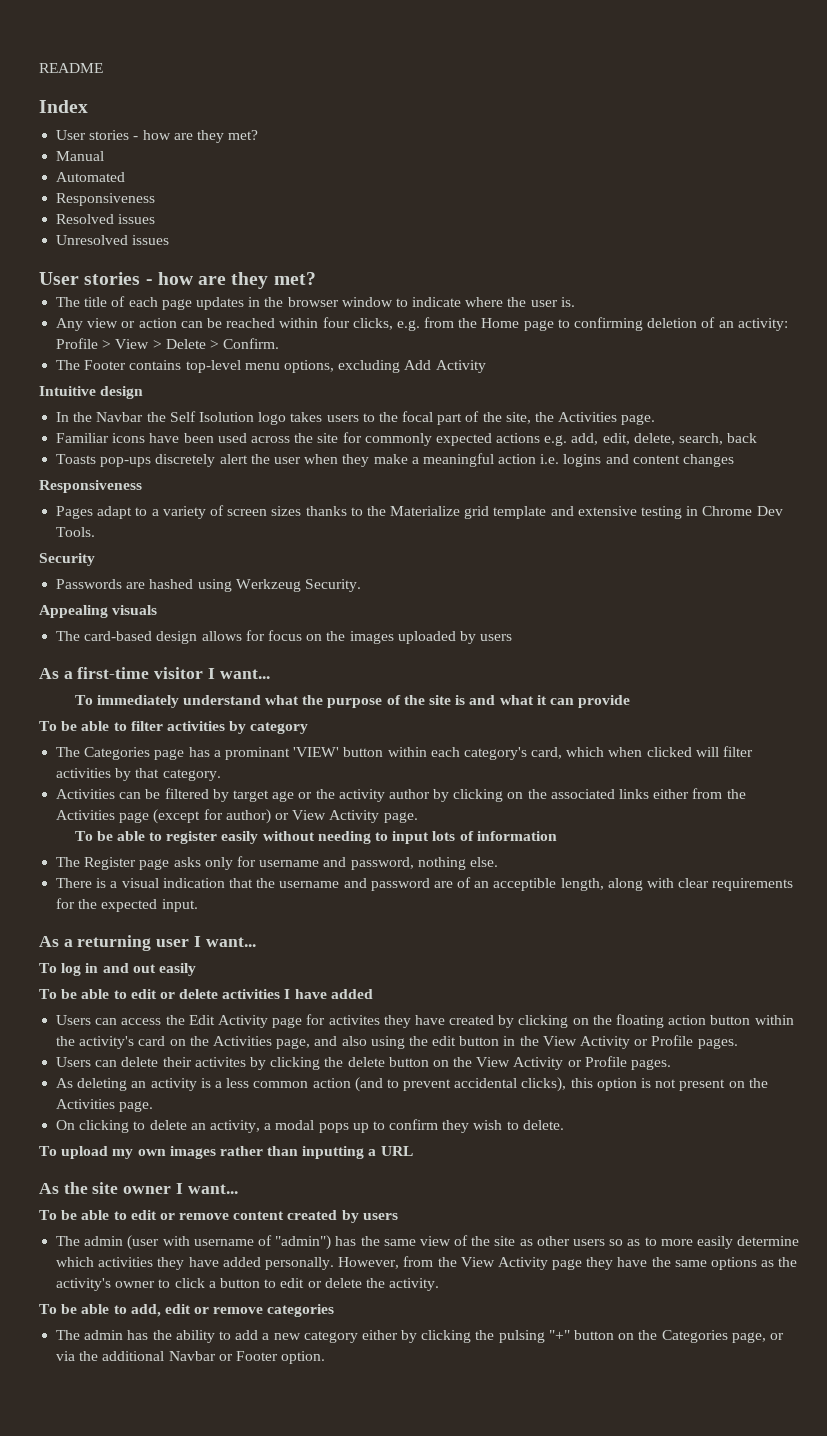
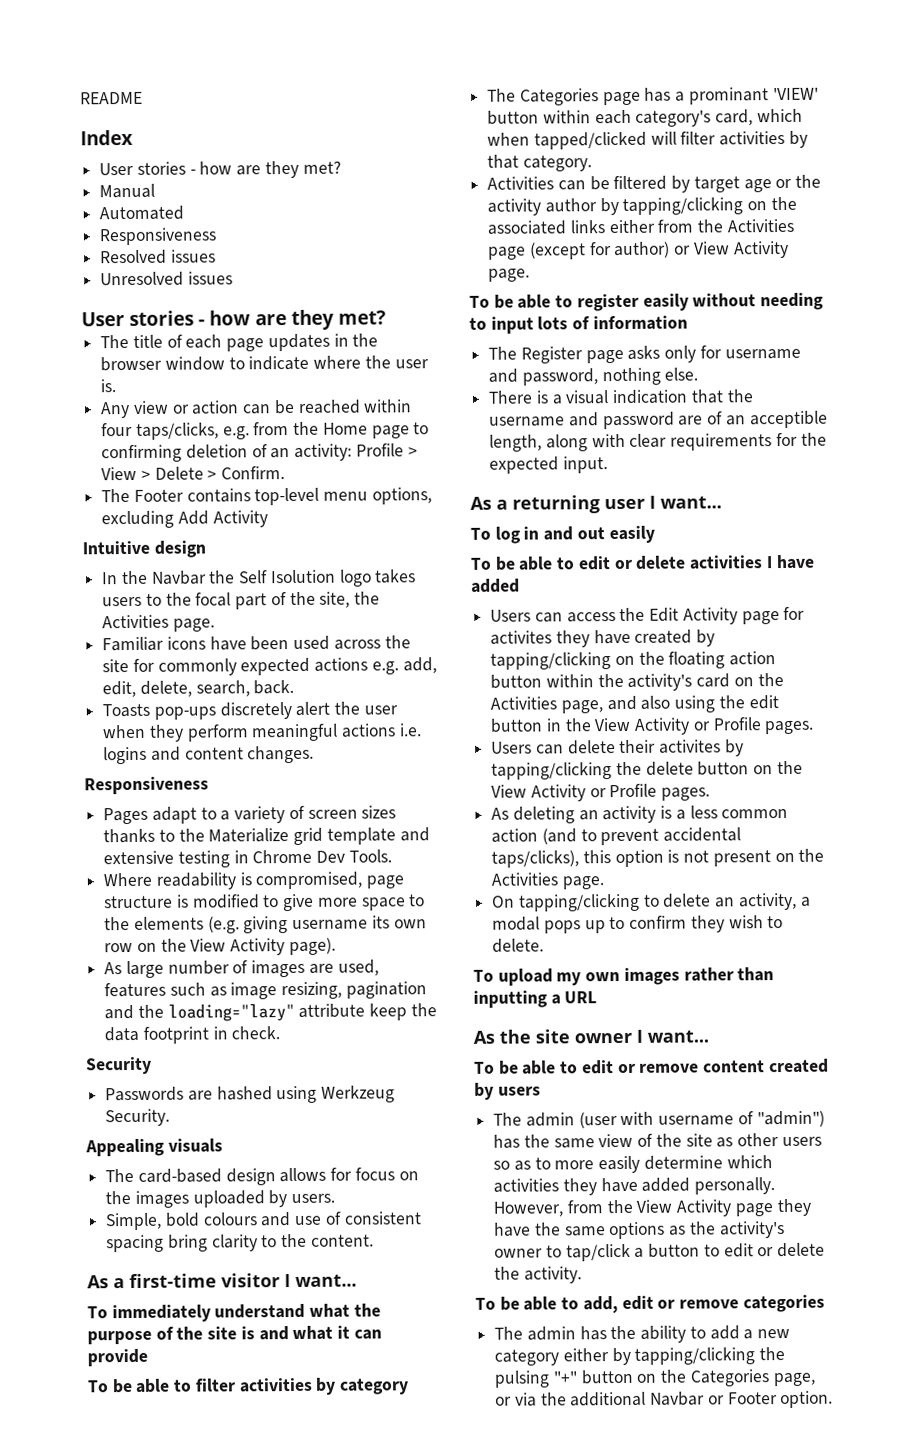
- Any view or action can be reached within four clicks, e.g. from the Home page to confirming deletion of an activity: Profile > View > Delete > Confirm.
+ Any view or action can be reached within four taps/clicks, e.g. from the Home page to confirming deletion of an activity: Profile > View > Delete > Confirm.
- Familiar icons have been used across the site for commonly expected actions e.g. add, edit, delete, search, back
+ Familiar icons have been used across the site for commonly expected actions e.g. add, edit, delete, search, back.
- Toasts pop-ups discretely alert the user when they make a meaningful action i.e. logins and content changes
+ Toasts pop-ups discretely alert the user when they perform meaningful actions i.e. logins and content changes.
+ Where readability is compromised, page structure is modified to give more space to the elements (e.g. giving username its own row on the View Activity page).
+ As large number of images are used, features such as image resizing, pagination and the loading="lazy" attribute keep the data footprint in check.
- The card-based design allows for focus on the images uploaded by users
+ The card-based design allows for focus on the images uploaded by users.
+ Simple, bold colours and use of consistent spacing bring clarity to the content.
- The Categories page has a prominant 'VIEW' button within each category's card, which when clicked will filter activities by that category.
+ The Categories page has a prominant 'VIEW' button within each category's card, which when tapped/clicked will filter activities by that category.
- Activities can be filtered by target age or the activity author by clicking on the associated links either from the Activities page (except for author) or View Activity page.
+ Activities can be filtered by target age or the activity author by tapping/clicking on the associated links either from the Activities page (except for author) or View Activity page.
- Users can access the Edit Activity page for activites they have created by clicking on the floating action button within the activity's card on the Activities page, and also using the edit button in the View Activity or Profile pages.
+ Users can access the Edit Activity page for activites they have created by tapping/clicking on the floating action button within the activity's card on the Activities page, and also using the edit button in the View Activity or Profile pages.
- Users can delete their activites by clicking the delete button on the View Activity or Profile pages.
+ Users can delete their activites by tapping/clicking the delete button on the View Activity or Profile pages.
- As deleting an activity is a less common action (and to prevent accidental clicks), this option is not present on the Activities page.
+ As deleting an activity is a less common action (and to prevent accidental taps/clicks), this option is not present on the Activities page.
- On clicking to delete an activity, a modal pops up to confirm they wish to delete.
+ On tapping/clicking to delete an activity, a modal pops up to confirm they wish to delete.
- However, from the View Activity page they have the same options as the activity's owner to click a button to edit or delete the activity.
+ However, from the View Activity page they have the same options as the activity's owner to tap/click a button to edit or delete the activity.
- The admin has the ability to add a new category either by clicking the pulsing "+" button on the Categories page, or via the additional Navbar or Footer option.
+ The admin has the ability to add a new category either by tapping/clicking the pulsing "+" button on the Categories page, or via the additional Navbar or Footer option.

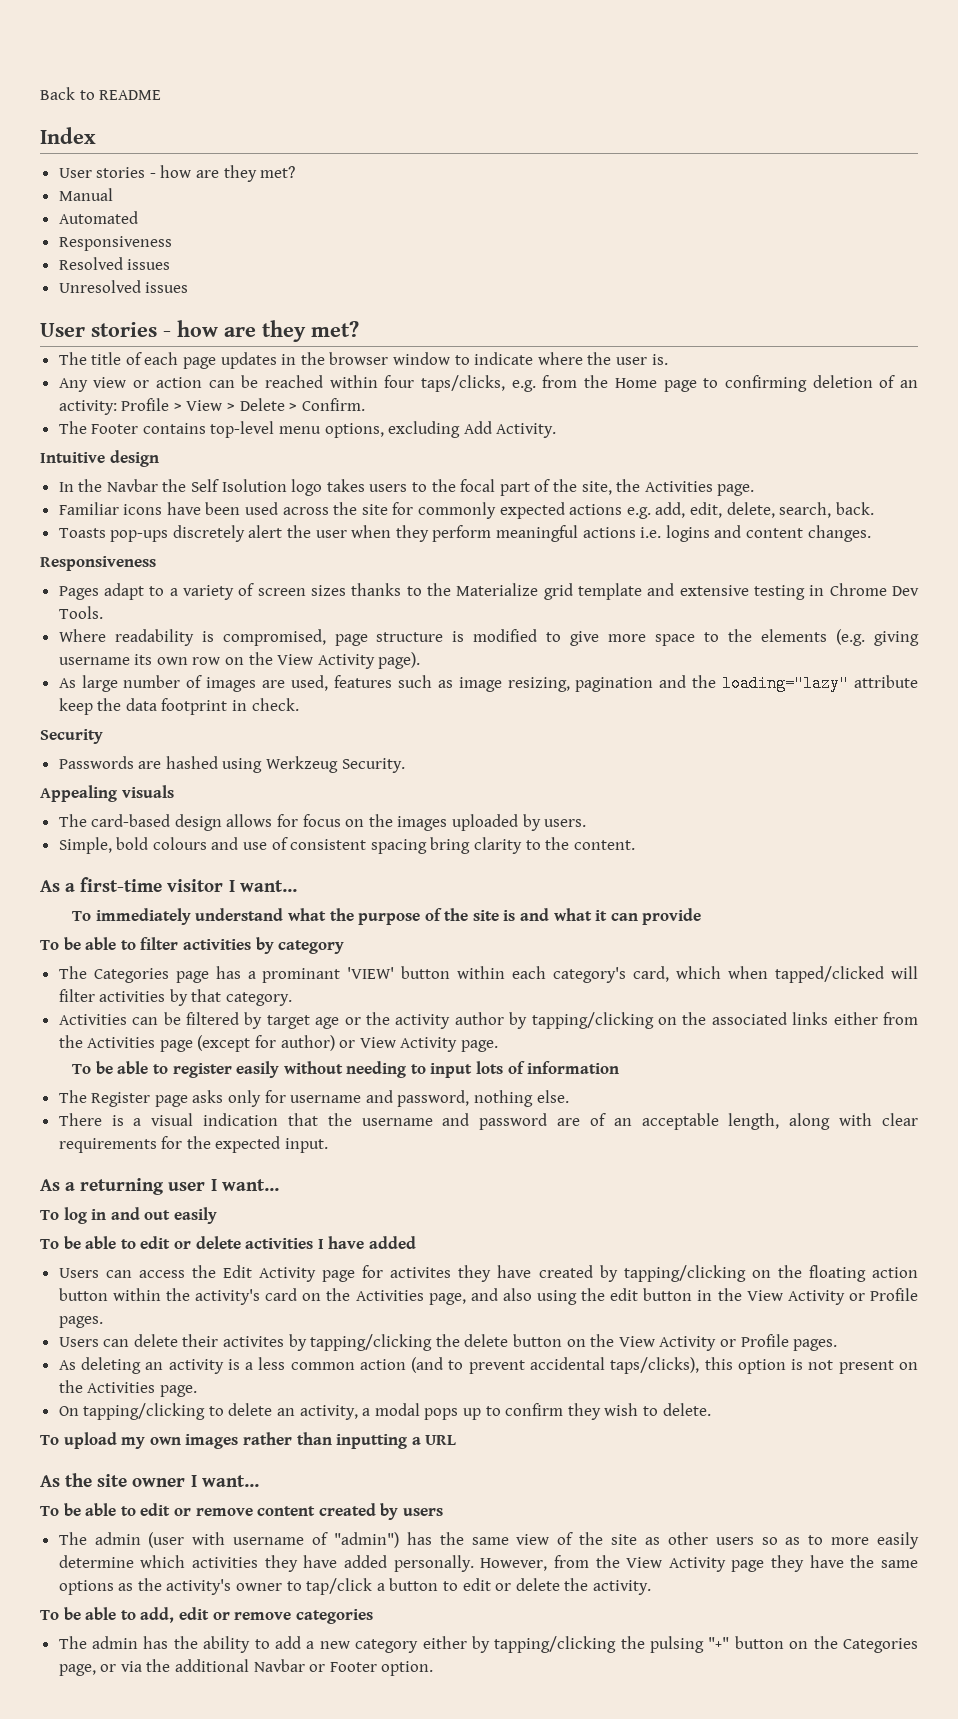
- README
+ Back to README
- The Footer contains top-level menu options, excluding Add Activity
+ The Footer contains top-level menu options, excluding Add Activity.
- There is a visual indication that the username and password are of an acceptible length, along with clear requirements for the expected input.
+ There is a visual indication that the username and password are of an acceptable length, along with clear requirements for the expected input.

